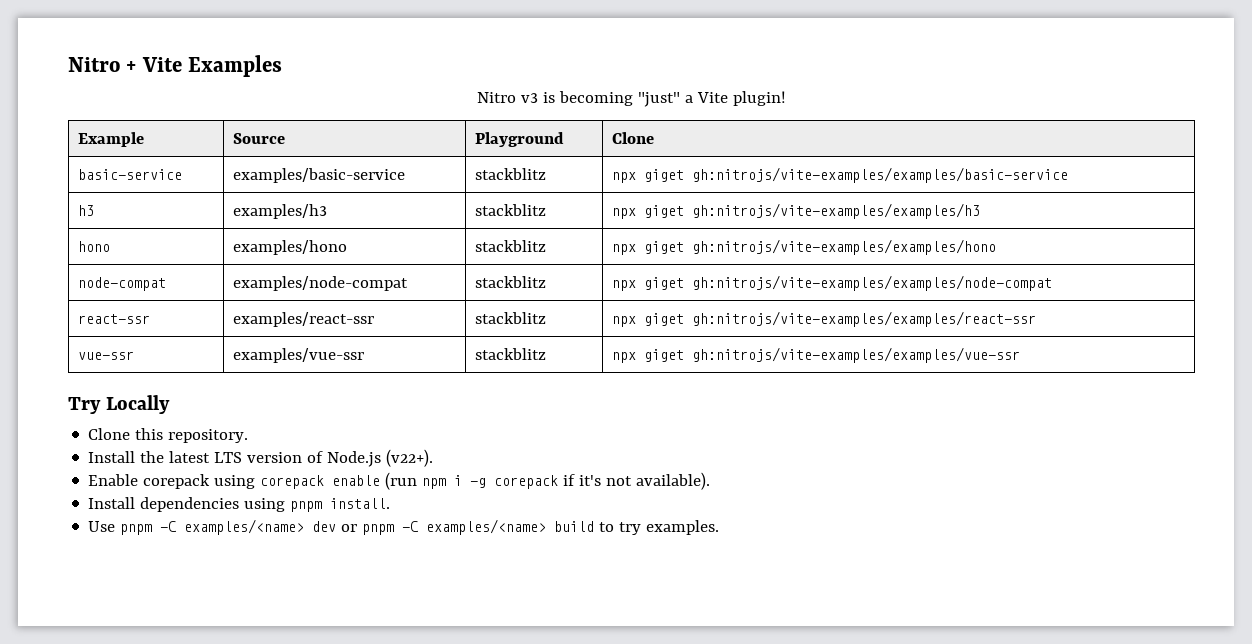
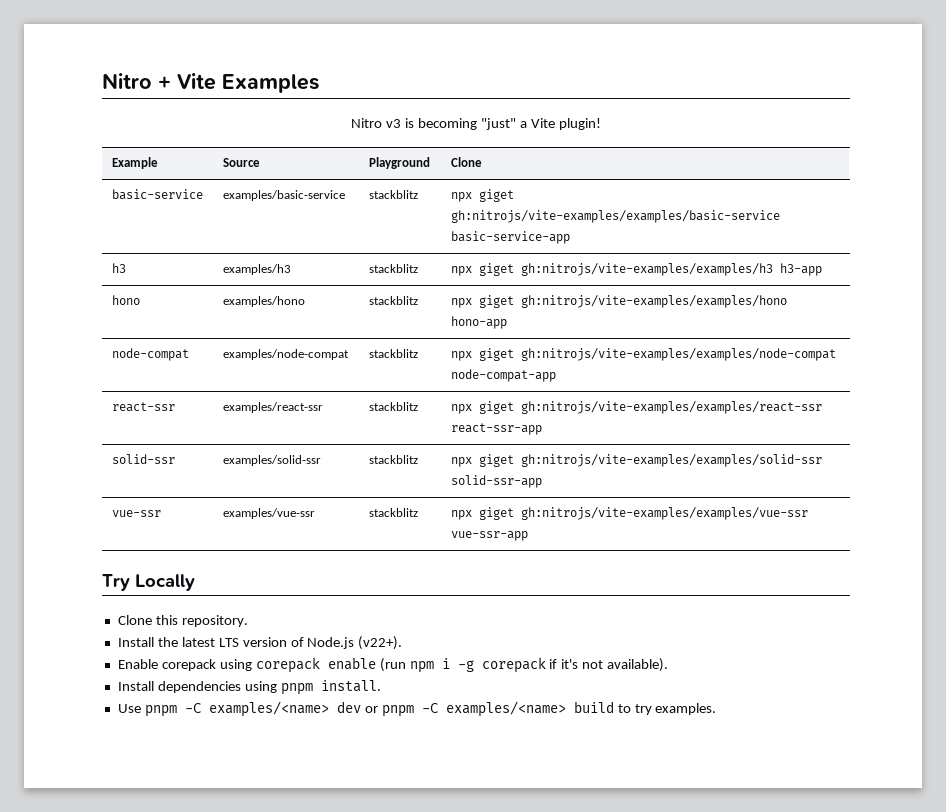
- basic-service | examples/basic-service | stackblitz | npx giget gh:nitrojs/vite-examples/examples/basic-service
+ basic-service | examples/basic-service | stackblitz | npx giget gh:nitrojs/vite-examples/examples/basic-service basic-service-app
- h3 | examples/h3 | stackblitz | npx giget gh:nitrojs/vite-examples/examples/h3
+ h3 | examples/h3 | stackblitz | npx giget gh:nitrojs/vite-examples/examples/h3 h3-app
- hono | examples/hono | stackblitz | npx giget gh:nitrojs/vite-examples/examples/hono
+ hono | examples/hono | stackblitz | npx giget gh:nitrojs/vite-examples/examples/hono hono-app
- node-compat | examples/node-compat | stackblitz | npx giget gh:nitrojs/vite-examples/examples/node-compat
+ node-compat | examples/node-compat | stackblitz | npx giget gh:nitrojs/vite-examples/examples/node-compat node-compat-app
- react-ssr | examples/react-ssr | stackblitz | npx giget gh:nitrojs/vite-examples/examples/react-ssr
+ react-ssr | examples/react-ssr | stackblitz | npx giget gh:nitrojs/vite-examples/examples/react-ssr react-ssr-app
+ solid-ssr | examples/solid-ssr | stackblitz | npx giget gh:nitrojs/vite-examples/examples/solid-ssr solid-ssr-app
- vue-ssr | examples/vue-ssr | stackblitz | npx giget gh:nitrojs/vite-examples/examples/vue-ssr
+ vue-ssr | examples/vue-ssr | stackblitz | npx giget gh:nitrojs/vite-examples/examples/vue-ssr vue-ssr-app

